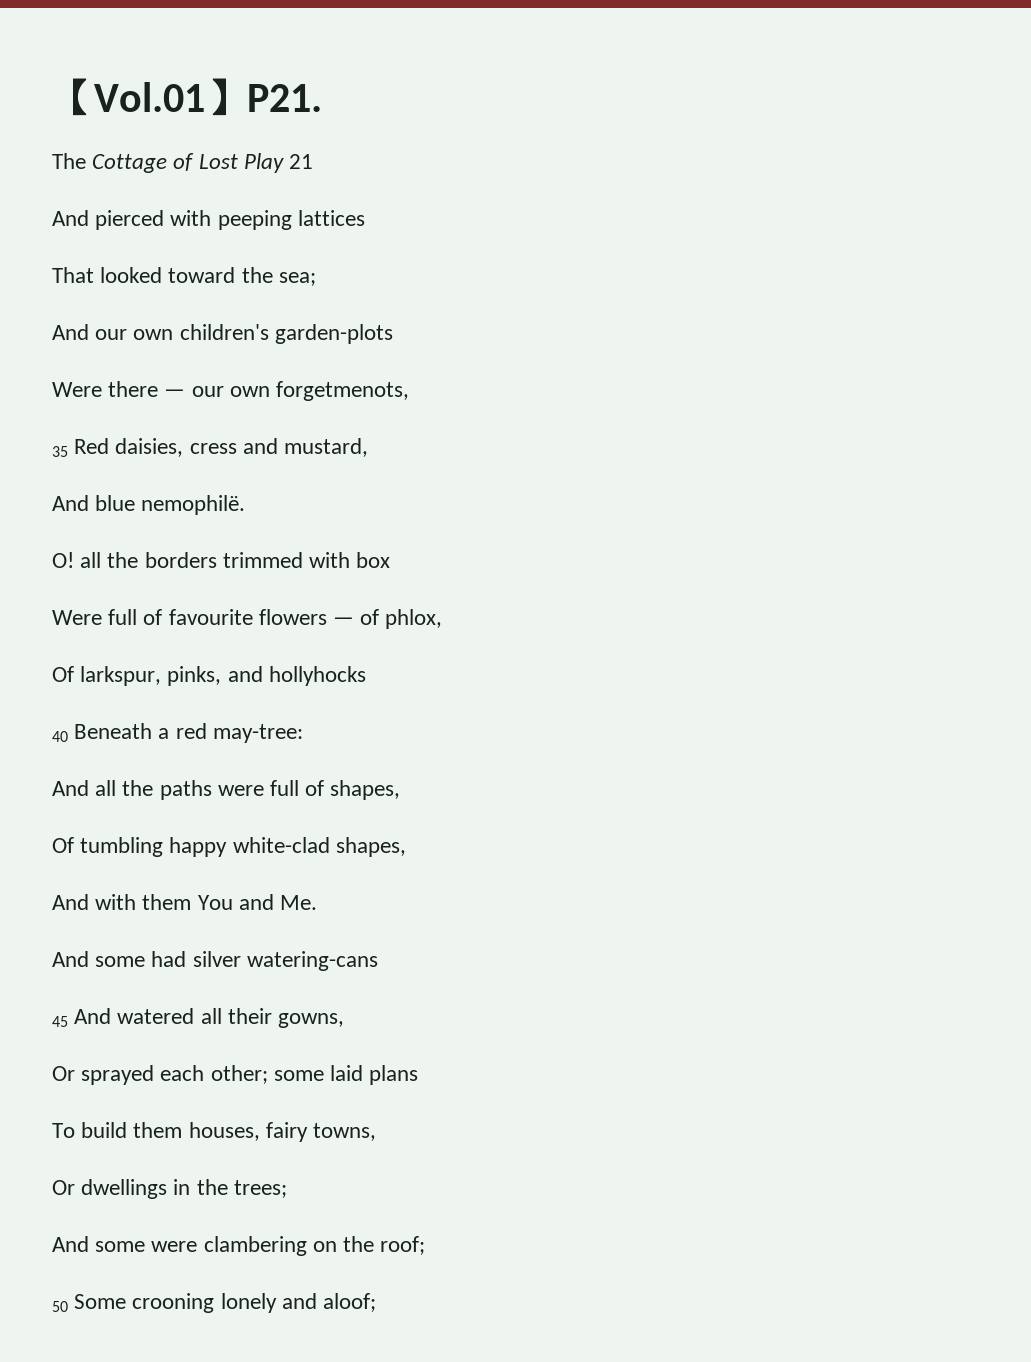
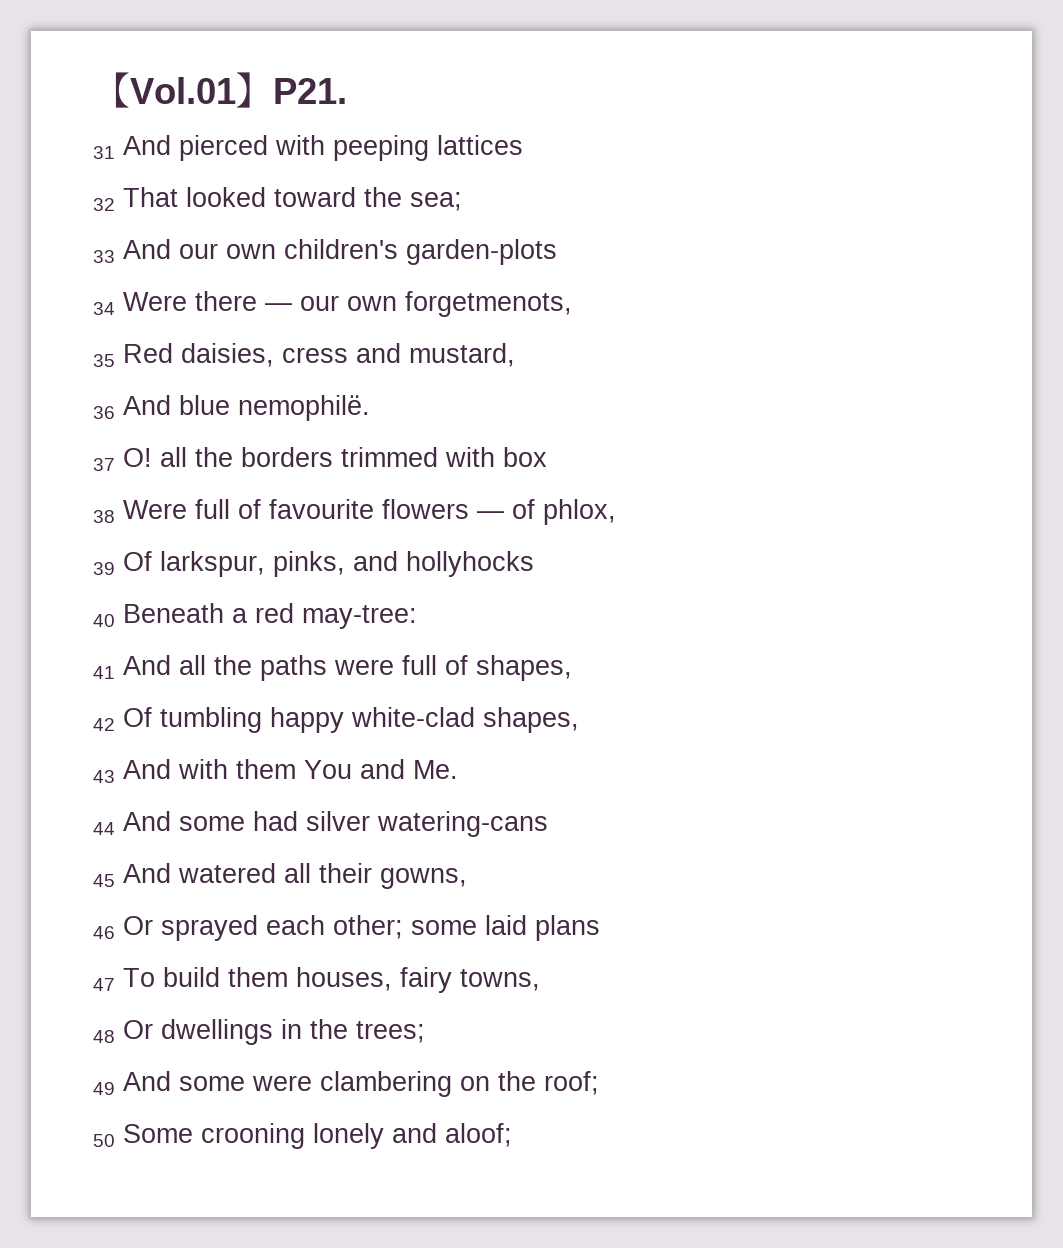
- The Cottage of Lost Play 21
- And pierced with peeping lattices
+ 31 And pierced with peeping lattices
- That looked toward the sea;
+ 32 That looked toward the sea;
- And our own children's garden-plots
+ 33 And our own children's garden-plots
- Were there — our own forgetmenots,
+ 34 Were there — our own forgetmenots,
- And blue nemophilë.
+ 36 And blue nemophilë.
- O! all the borders trimmed with box
+ 37 O! all the borders trimmed with box
- Were full of favourite flowers — of phlox,
+ 38 Were full of favourite flowers — of phlox,
- Of larkspur, pinks, and hollyhocks
+ 39 Of larkspur, pinks, and hollyhocks
- And all the paths were full of shapes,
+ 41 And all the paths were full of shapes,
- Of tumbling happy white-clad shapes,
+ 42 Of tumbling happy white-clad shapes,
- And with them You and Me.
+ 43 And with them You and Me.
- And some had silver watering-cans
+ 44 And some had silver watering-cans
- Or sprayed each other; some laid plans
+ 46 Or sprayed each other; some laid plans
- To build them houses, fairy towns,
+ 47 To build them houses, fairy towns,
- Or dwellings in the trees;
+ 48 Or dwellings in the trees;
- And some were clambering on the roof;
+ 49 And some were clambering on the roof;

